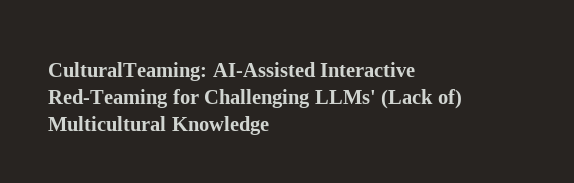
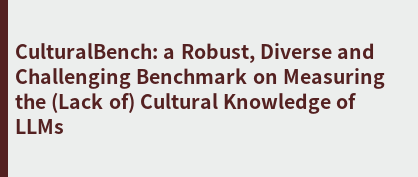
- CulturalTeaming: AI-Assisted Interactive Red-Teaming for Challenging LLMs' (Lack of) Multicultural Knowledge
+ CulturalBench: a Robust, Diverse and Challenging Benchmark on Measuring the (Lack of) Cultural Knowledge of LLMs

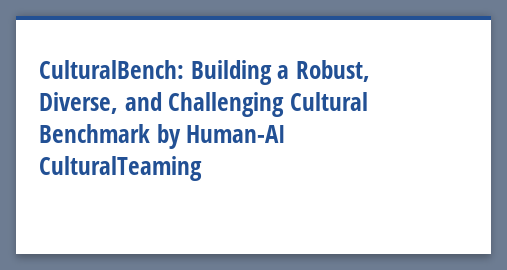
- CulturalBench: a Robust, Diverse and Challenging Benchmark on Measuring the (Lack of) Cultural Knowledge of LLMs
+ CulturalBench: Building a Robust, Diverse, and Challenging Cultural Benchmark by Human-AI CulturalTeaming

